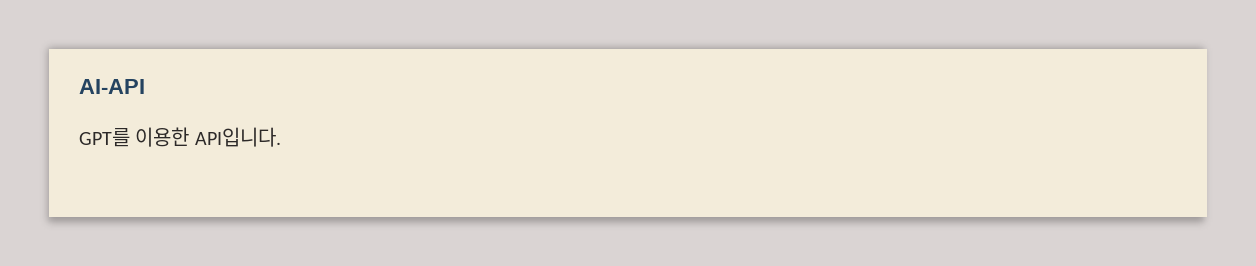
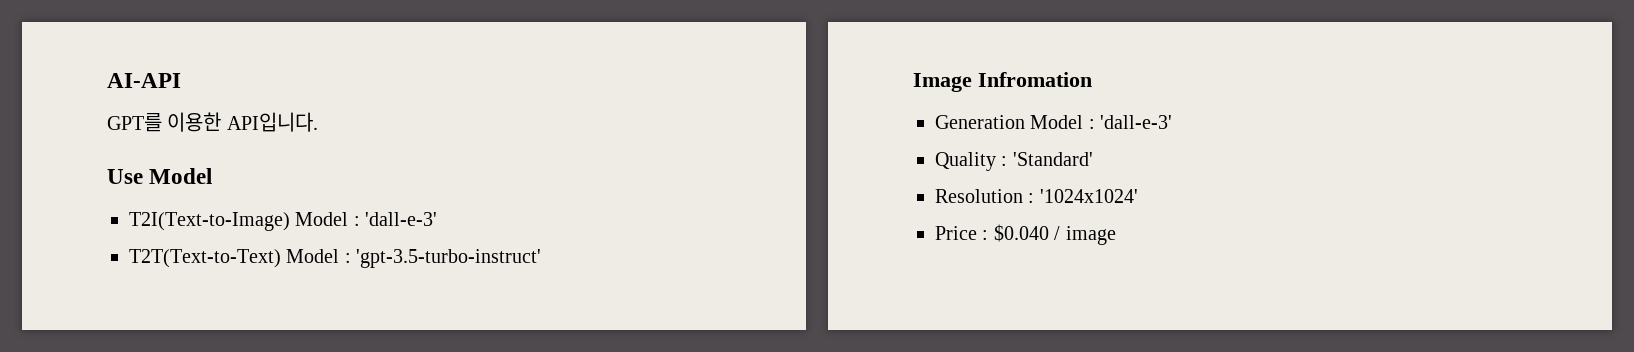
+ Use Model
+ T2I(Text-to-Image) Model : 'dall-e-3'
+ T2T(Text-to-Text) Model : 'gpt-3.5-turbo-instruct'
+ Image Infromation
+ Generation Model : 'dall-e-3'
+ Quality : 'Standard'
+ Resolution : '1024x1024'
+ Price : $0.040 / image

